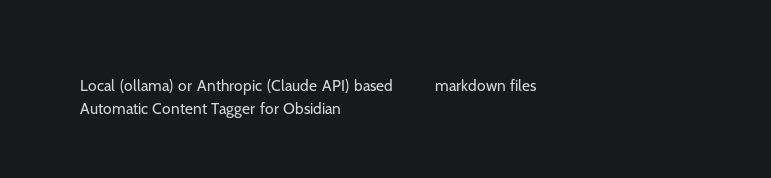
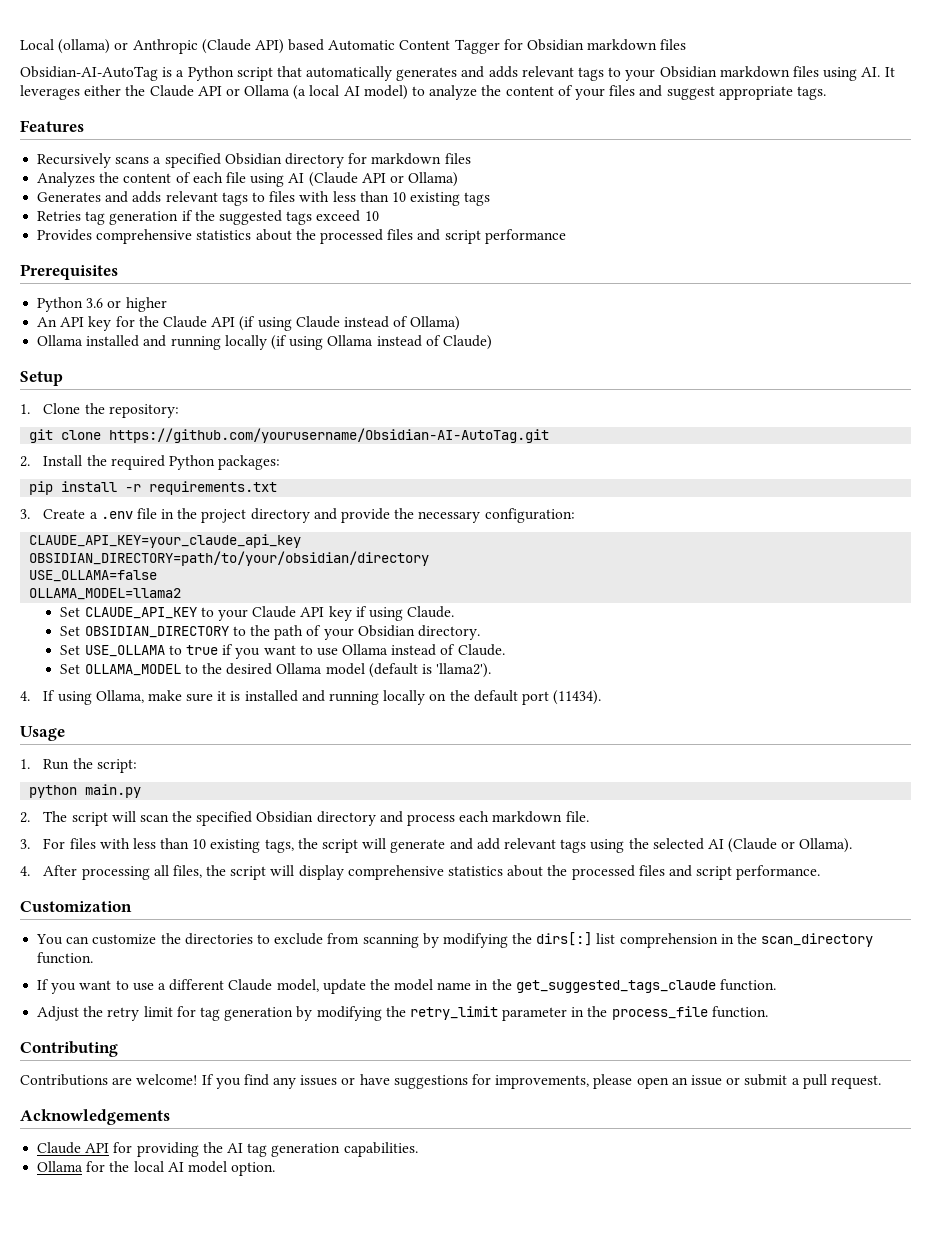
+ Obsidian-AI-AutoTag is a Python script that automatically generates and adds relevant tags to your Obsidian markdown files using AI. It leverages either the Claude API or Ollama (a local AI model) to analyze the content of your files and suggest appropriate tags.
+ Features
+ Recursively scans a specified Obsidian directory for markdown files
+ Analyzes the content of each file using AI (Claude API or Ollama)
+ Generates and adds relevant tags to files with less than 10 existing tags
+ Retries tag generation if the suggested tags exceed 10
+ Provides comprehensive statistics about the processed files and script performance
+ Prerequisites
+ Python 3.6 or higher
+ An API key for the Claude API (if using Claude instead of Ollama)
+ Ollama installed and running locally (if using Ollama instead of Claude)
+ Setup
+ 1. Clone the repository:
+ git clone https://github.com/yourusername/Obsidian-AI-AutoTag.git
+ 2. Install the required Python packages:
+ pip install -r requirements.txt
+ 3. Create a .env file in the project directory and provide the necessary configuration:
+ CLAUDE_API_KEY=your_claude_api_key
+ OBSIDIAN_DIRECTORY=path/to/your/obsidian/directory
+ USE_OLLAMA=false
+ OLLAMA_MODEL=llama2
+ Set CLAUDE_API_KEY to your Claude API key if using Claude.
+ Set OBSIDIAN_DIRECTORY to the path of your Obsidian directory.
+ Set USE_OLLAMA to true if you want to use Ollama instead of Claude.
+ Set OLLAMA_MODEL to the desired Ollama model (default is 'llama2').
+ 4. If using Ollama, make sure it is installed and running locally on the default port (11434).
+ Usage
+ 1. Run the script:
+ python main.py
+ 2. The script will scan the specified Obsidian directory and process each markdown file.
+ 3. For files with less than 10 existing tags, the script will generate and add relevant tags using the selected AI (Claude or Ollama).
+ 4. After processing all files, the script will display comprehensive statistics about the processed files and script performance.
+ Customization
+ You can customize the directories to exclude from scanning by modifying the dirs[:] list comprehension in the scan_directory function.
+ If you want to use a different Claude model, update the model name in the get_suggested_tags_claude function.
+ Adjust the retry limit for tag generation by modifying the retry_limit parameter in the process_file function.
+ Contributing
+ Contributions are welcome! If you find any issues or have suggestions for improvements, please open an issue or submit a pull request.
+ Acknowledgements
+ Claude API for providing the AI tag generation capabilities.
+ Ollama for the local AI model option.

